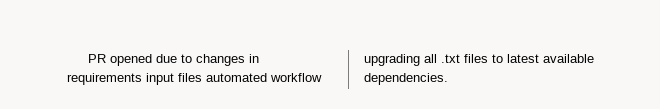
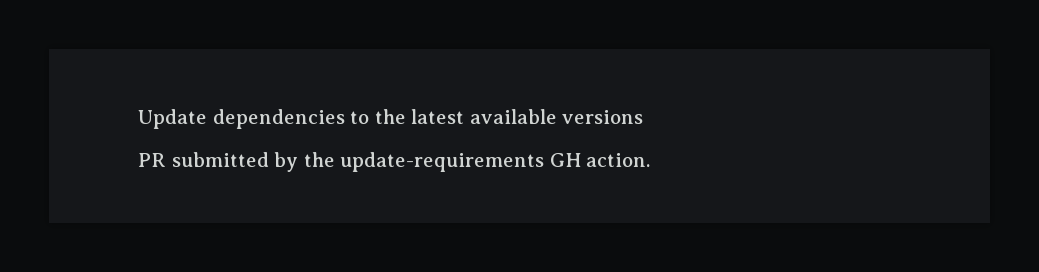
- PR opened due to changes in requirements input files automated workflow upgrading all .txt files to latest available dependencies.
+ Update dependencies to the latest available versions
+ PR submitted by the update-requirements GH action.

